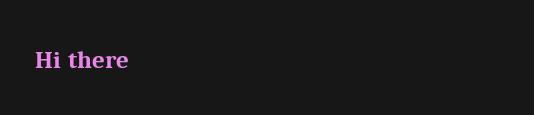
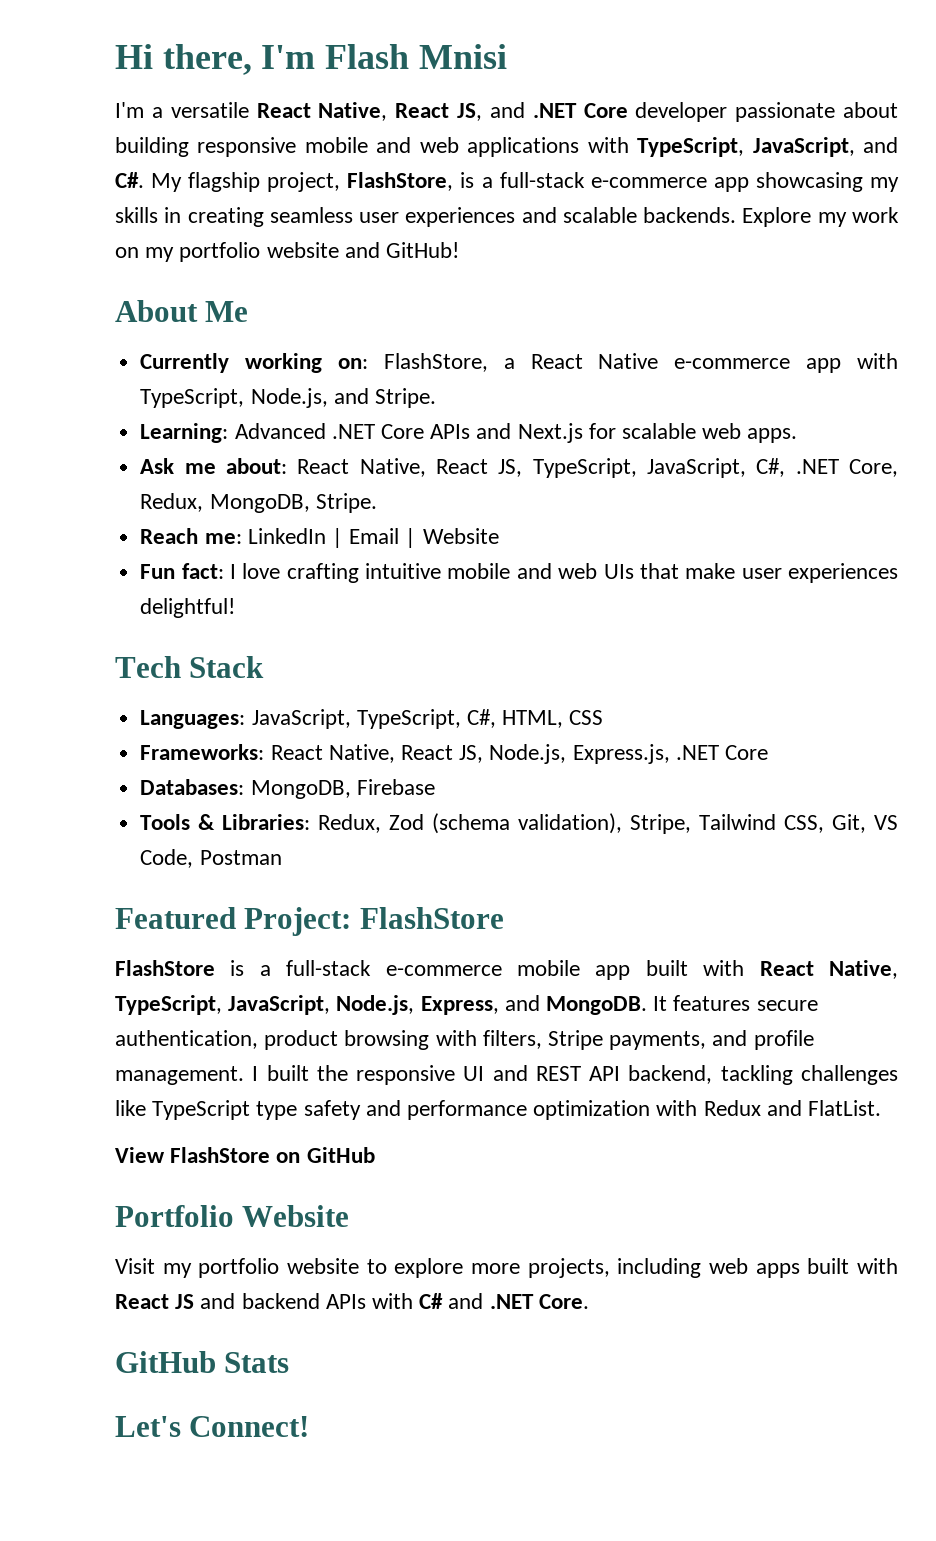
- Hi there
+ Hi there, I'm Flash Mnisi
+ I'm a versatile React Native, React JS, and .NET Core developer passionate about building responsive mobile and web applications with TypeScript, JavaScript, and C#. My flagship project, FlashStore, is a full-stack e-commerce app showcasing my skills in creating seamless user experiences and scalable backends. Explore my work on my portfolio website and GitHub!
+ About Me
+ Currently working on: FlashStore, a React Native e-commerce app with TypeScript, Node.js, and Stripe.
+ Learning: Advanced .NET Core APIs and Next.js for scalable web apps.
+ Ask me about: React Native, React JS, TypeScript, JavaScript, C#, .NET Core, Redux, MongoDB, Stripe.
+ Reach me: LinkedIn | Email | Website
+ Fun fact: I love crafting intuitive mobile and web UIs that make user experiences delightful!
+ Tech Stack
+ Languages: JavaScript, TypeScript, C#, HTML, CSS
+ Frameworks: React Native, React JS, Node.js, Express.js, .NET Core
+ Databases: MongoDB, Firebase
+ Tools & Libraries: Redux, Zod (schema validation), Stripe, Tailwind CSS, Git, VS Code, Postman
+ Featured Project: FlashStore
+ FlashStore is a full-stack e-commerce mobile app built with React Native, TypeScript, JavaScript, Node.js, Express, and MongoDB. It features secure authentication, product browsing with filters, Stripe payments, and profile management. I built the responsive UI and REST API backend, tackling challenges like TypeScript type safety and performance optimization with Redux and FlatList.
+ View FlashStore on GitHub
+ Portfolio Website
+ Visit my portfolio website to explore more projects, including web apps built with React JS and backend APIs with C# and .NET Core.
+ GitHub Stats
+ Let's Connect!

